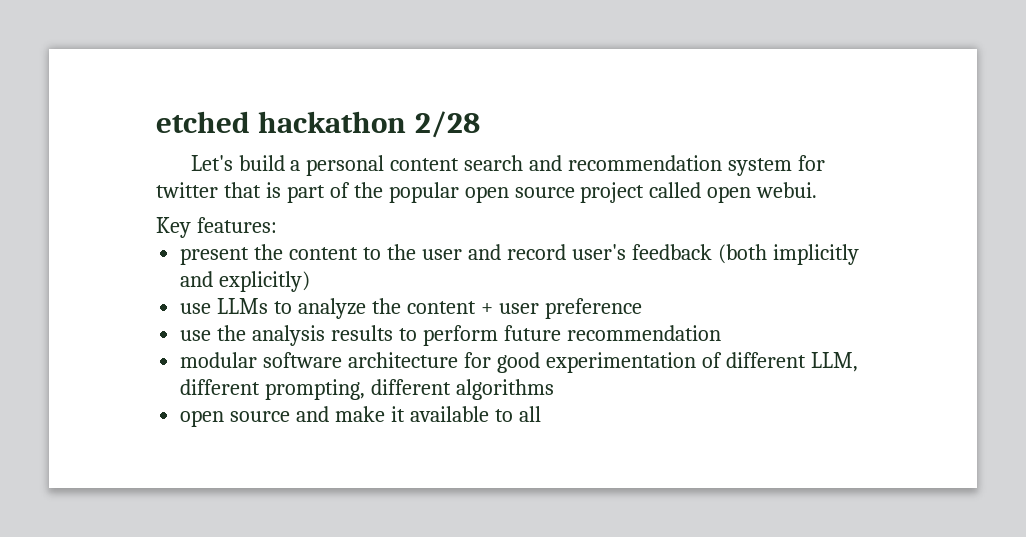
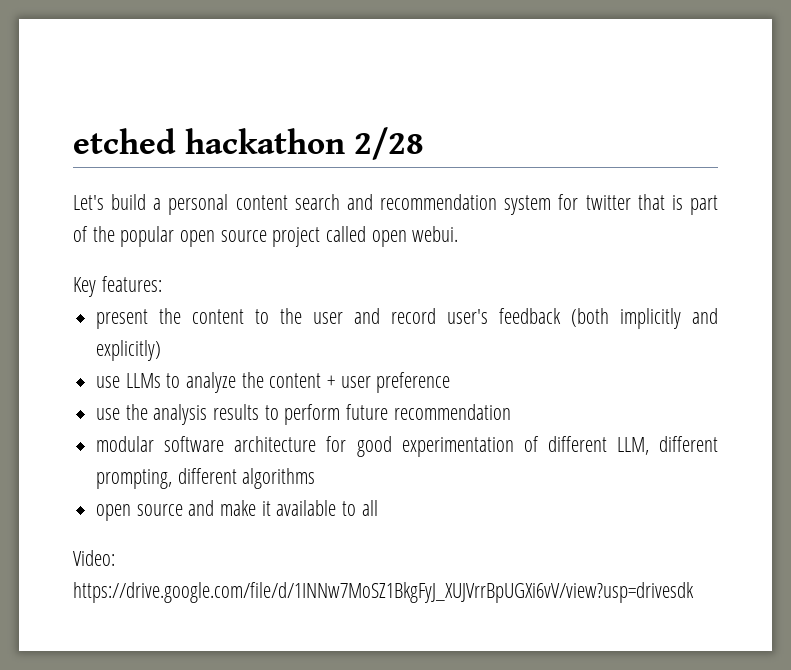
+ Video: https://drive.google.com/file/d/1INNw7MoSZ1BkgFyJ_XUJVrrBpUGXi6vV/view?usp=drivesdk

